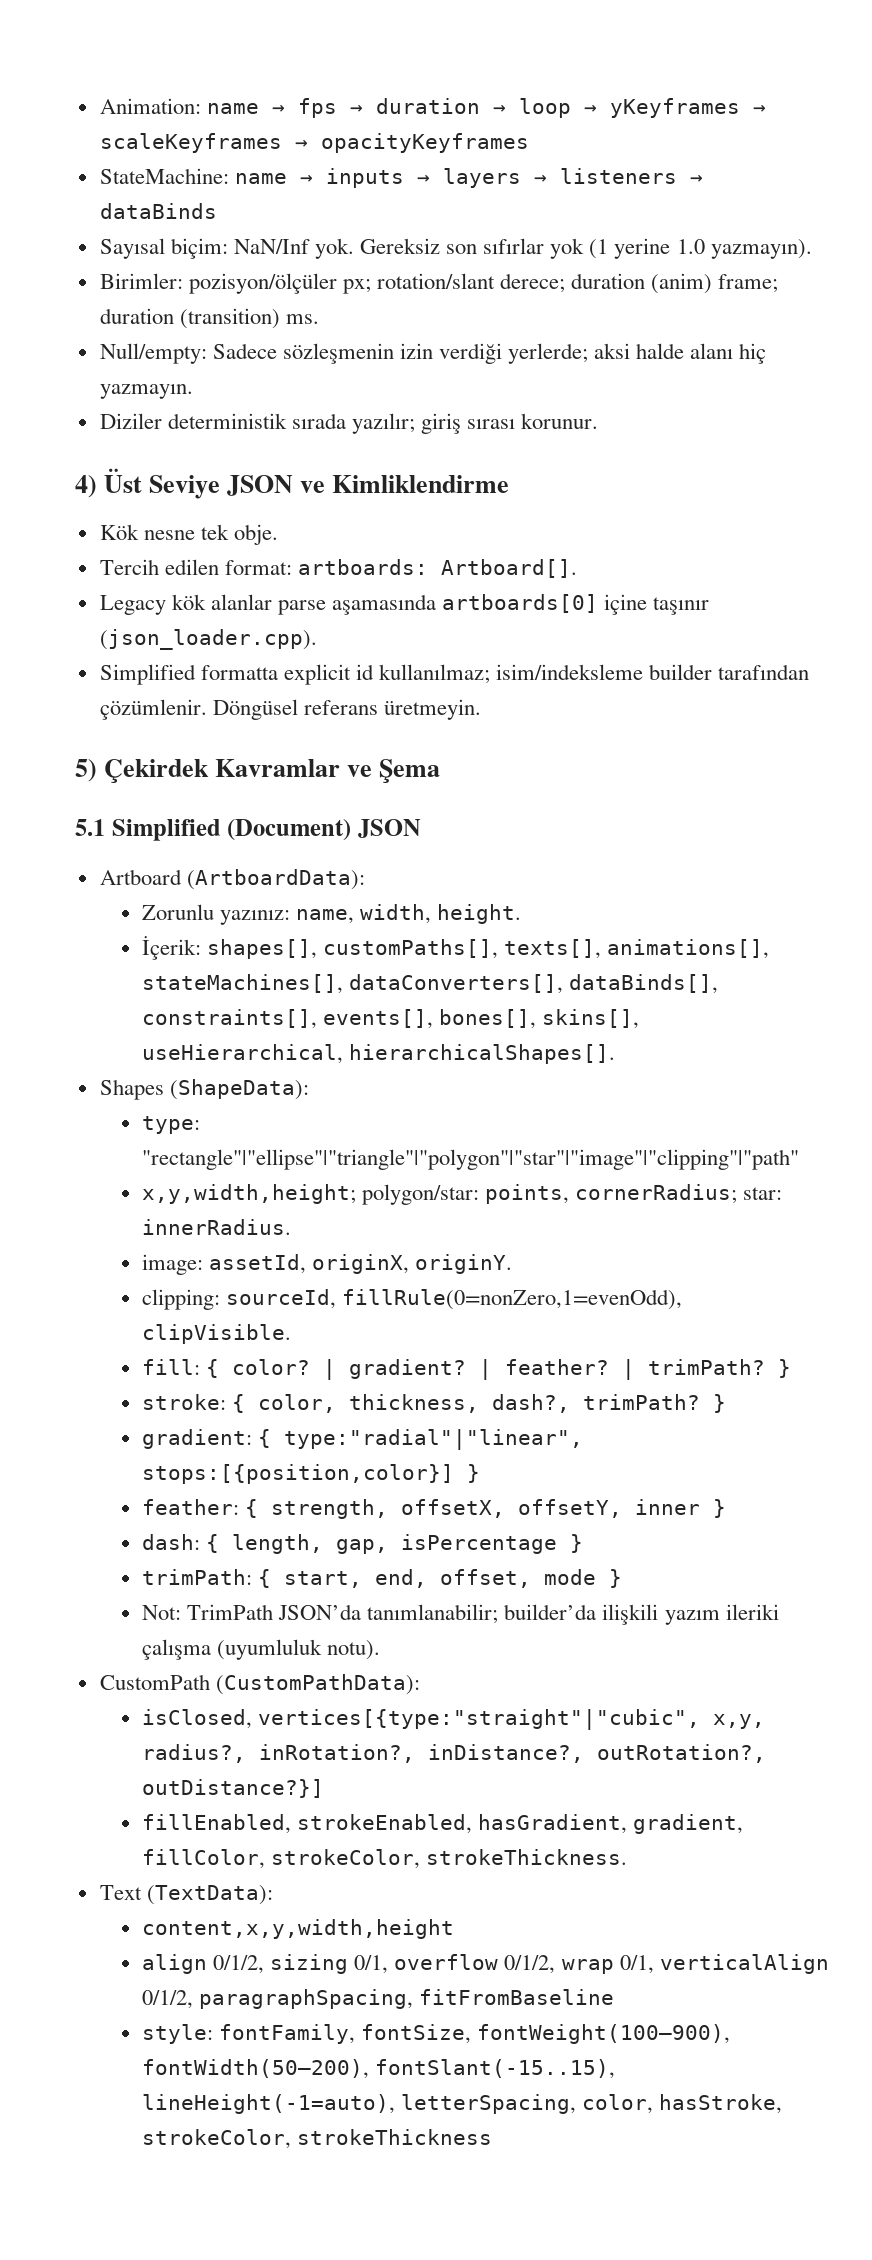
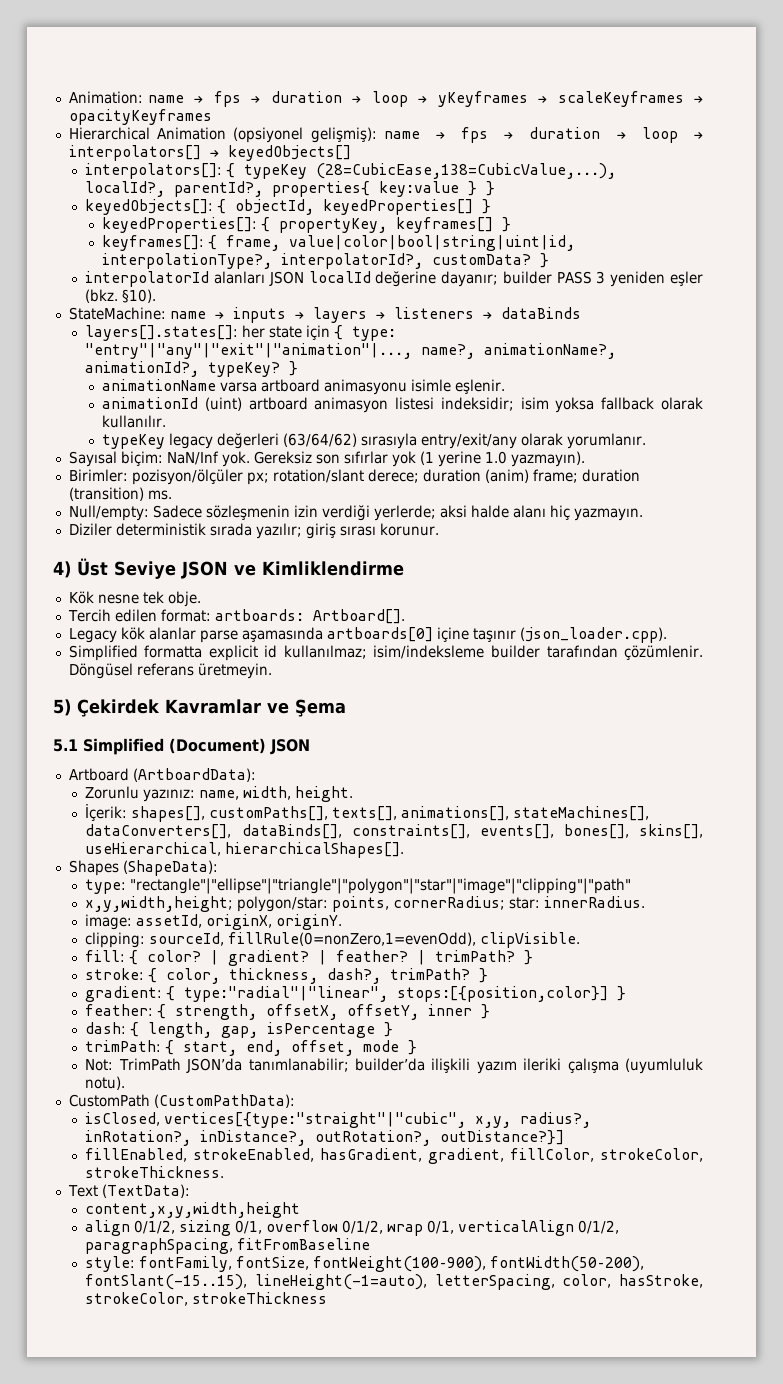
+ Hierarchical Animation (opsiyonel gelişmiş): name → fps → duration → loop → interpolators[] → keyedObjects[]
+ interpolators[]: { typeKey (28=CubicEase,138=CubicValue,...), localId?, parentId?, properties{ key:value } }
+ keyedObjects[]: { objectId, keyedProperties[] }
+ keyedProperties[]: { propertyKey, keyframes[] }
+ keyframes[]: { frame, value|color|bool|string|uint|id, interpolationType?, interpolatorId?, customData? }
+ interpolatorId alanları JSON localId değerine dayanır; builder PASS 3 yeniden eşler (bkz. §10).
+ layers[].states[]: her state için { type: "entry"|"any"|"exit"|"animation"|..., name?, animationName?, animationId?, typeKey? }
+ animationName varsa artboard animasyonu isimle eşlenir.
+ animationId (uint) artboard animasyon listesi indeksidir; isim yoksa fallback olarak kullanılır.
+ typeKey legacy değerleri (63/64/62) sırasıyla entry/exit/any olarak yorumlanır.

